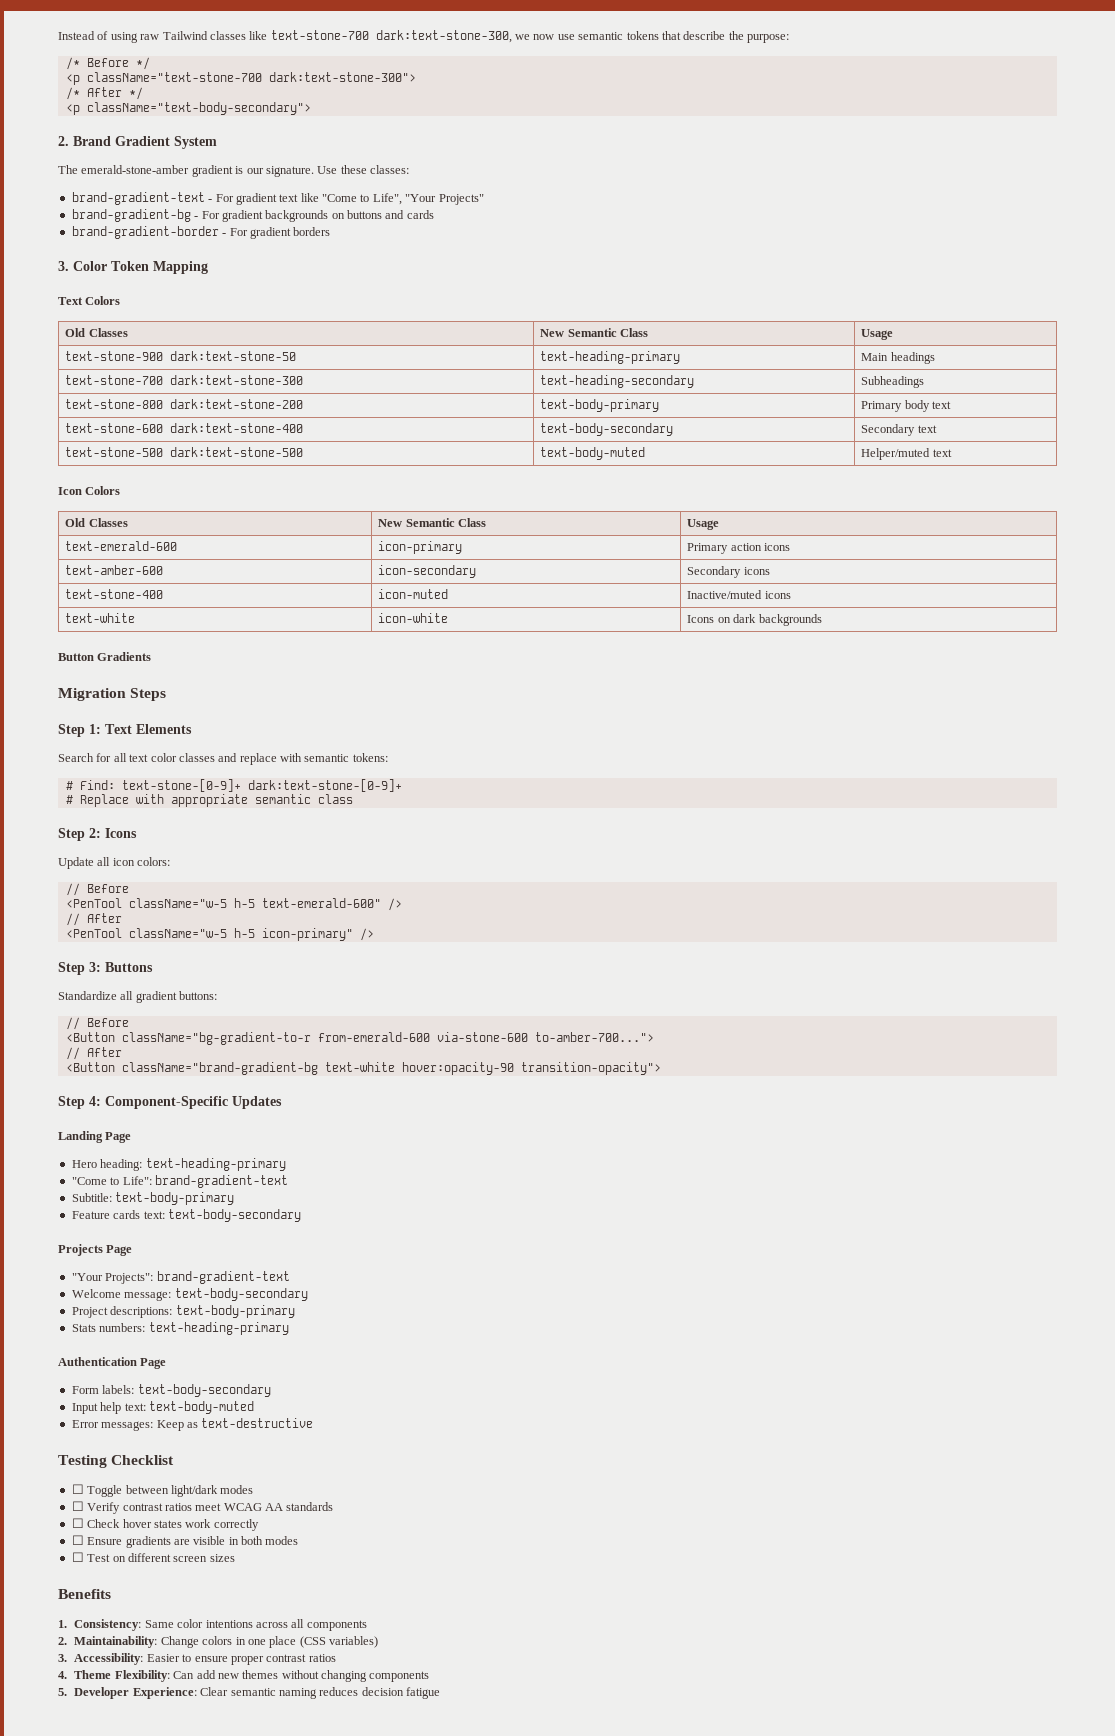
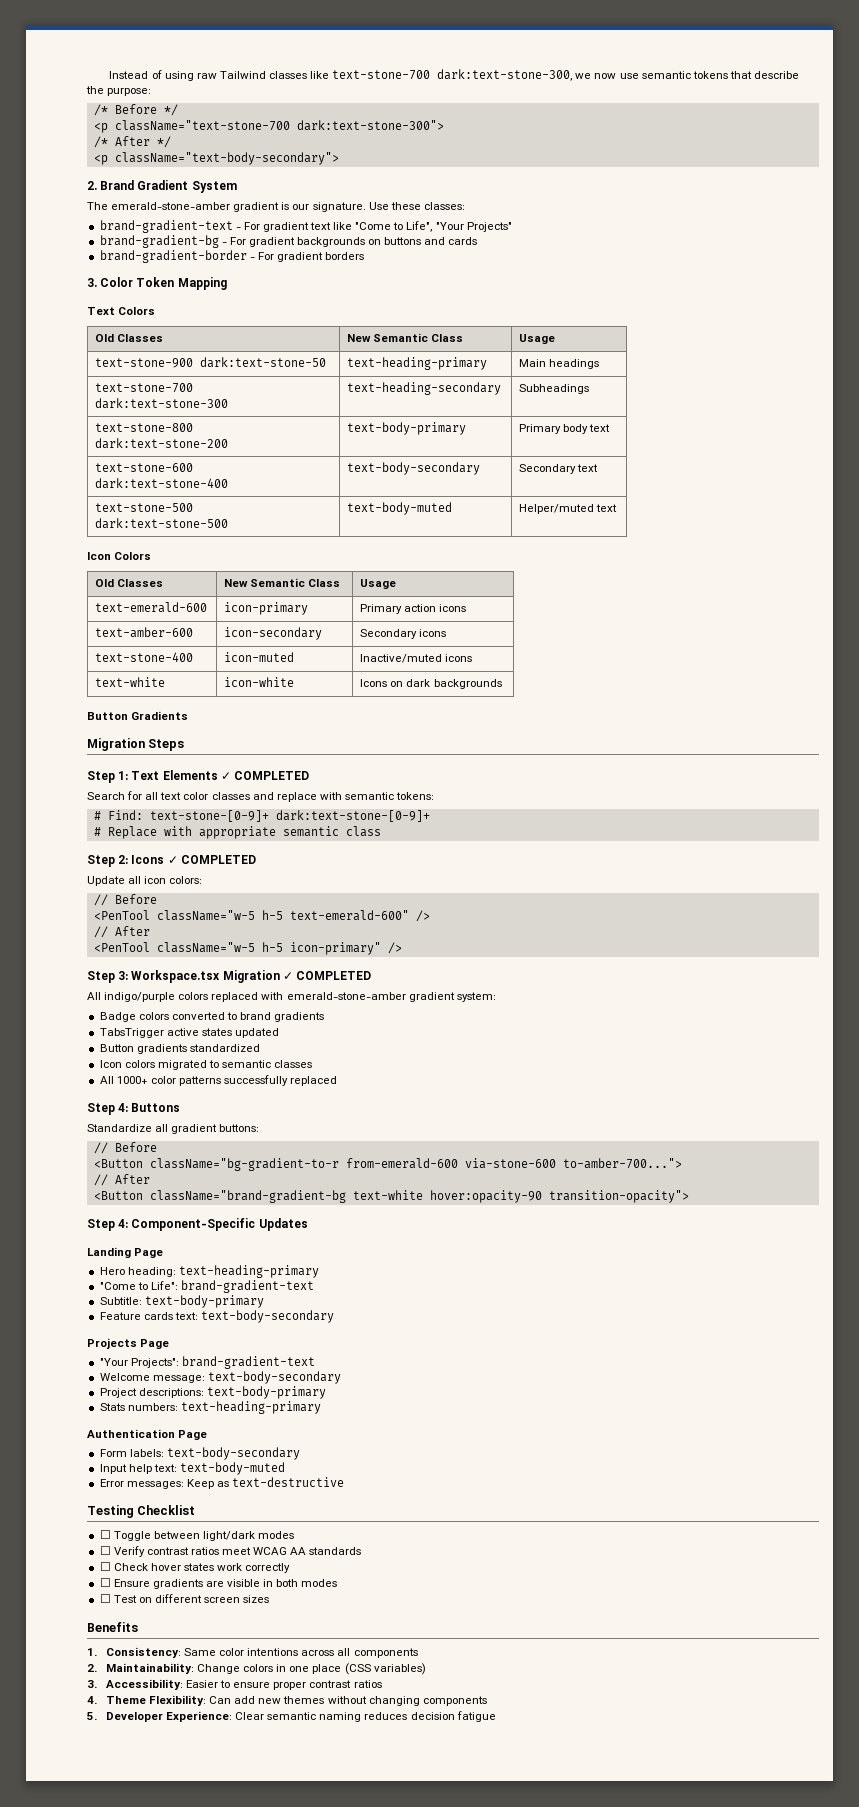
- Step 1: Text Elements
+ Step 1: Text Elements ✓ COMPLETED
- Step 2: Icons
+ Step 2: Icons ✓ COMPLETED
- Step 3: Buttons
+ Step 3: Workspace.tsx Migration ✓ COMPLETED
+ All indigo/purple colors replaced with emerald-stone-amber gradient system:
+ Badge colors converted to brand gradients
+ TabsTrigger active states updated
+ Button gradients standardized
+ Icon colors migrated to semantic classes
+ All 1000+ color patterns successfully replaced
+ Step 4: Buttons

